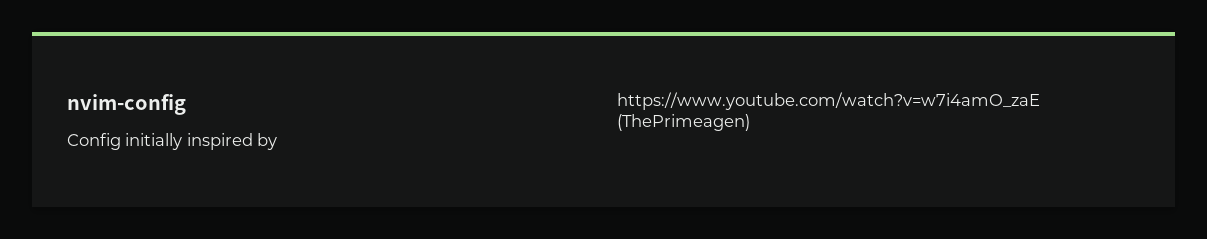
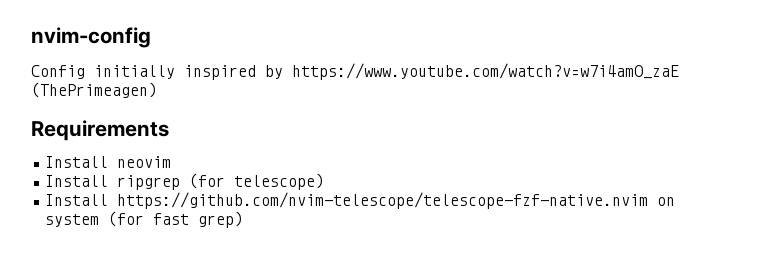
+ Requirements
+ Install neovim
+ Install ripgrep (for telescope)
+ Install https://github.com/nvim-telescope/telescope-fzf-native.nvim on system (for fast grep)

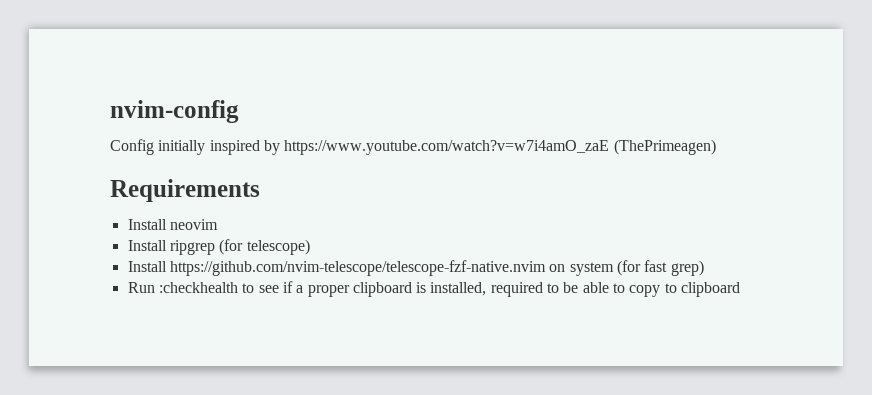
+ Run :checkhealth to see if a proper clipboard is installed, required to be able to copy to clipboard

